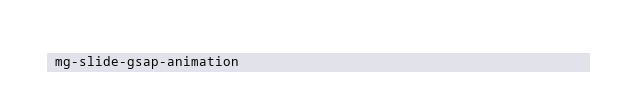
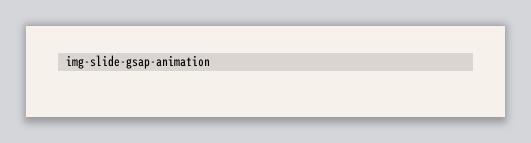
- mg-slide-gsap-animation
+ img-slide-gsap-animation

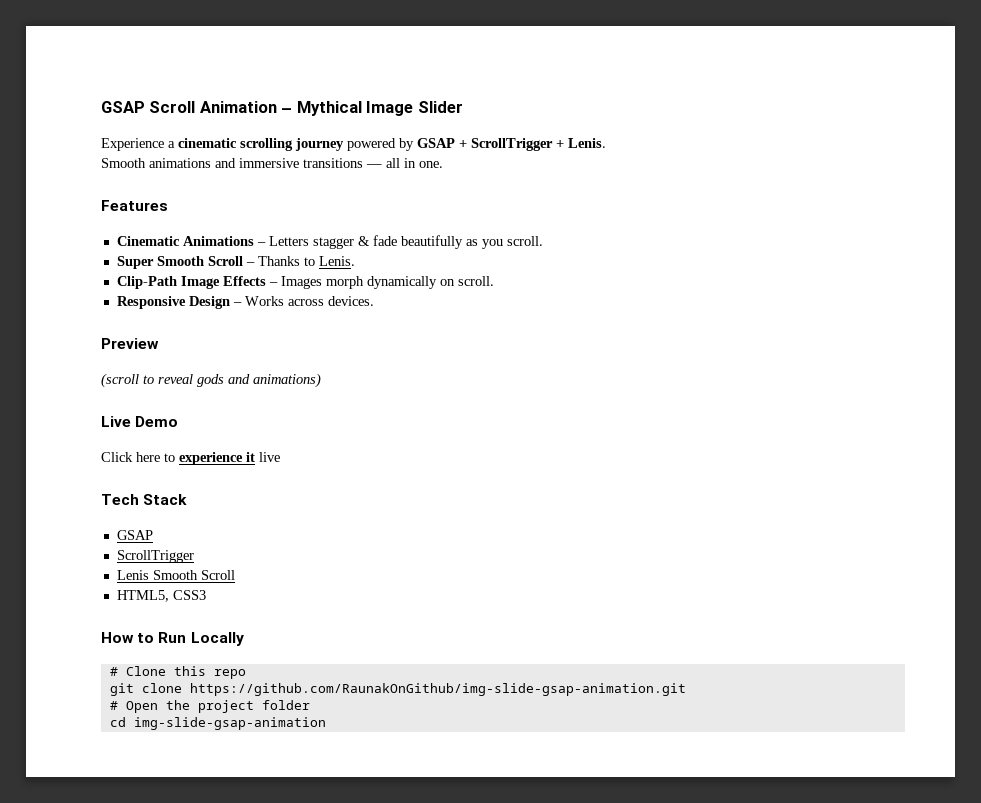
- img-slide-gsap-animation
+ GSAP Scroll Animation – Mythical Image Slider
+ Experience a cinematic scrolling journey powered by GSAP + ScrollTrigger + Lenis.
+ Smooth animations and immersive transitions — all in one.
+ Features
+ Cinematic Animations – Letters stagger & fade beautifully as you scroll.
+ Super Smooth Scroll – Thanks to Lenis.
+ Clip-Path Image Effects – Images morph dynamically on scroll.
+ Responsive Design – Works across devices.
+ Preview
+ (scroll to reveal gods and animations)
+ Live Demo
+ Click here to experience it live
+ Tech Stack
+ GSAP
+ ScrollTrigger
+ Lenis Smooth Scroll
+ HTML5, CSS3
+ How to Run Locally
+ # Clone this repo
+ git clone https://github.com/RaunakOnGithub/img-slide-gsap-animation.git
+ # Open the project folder
+ cd img-slide-gsap-animation

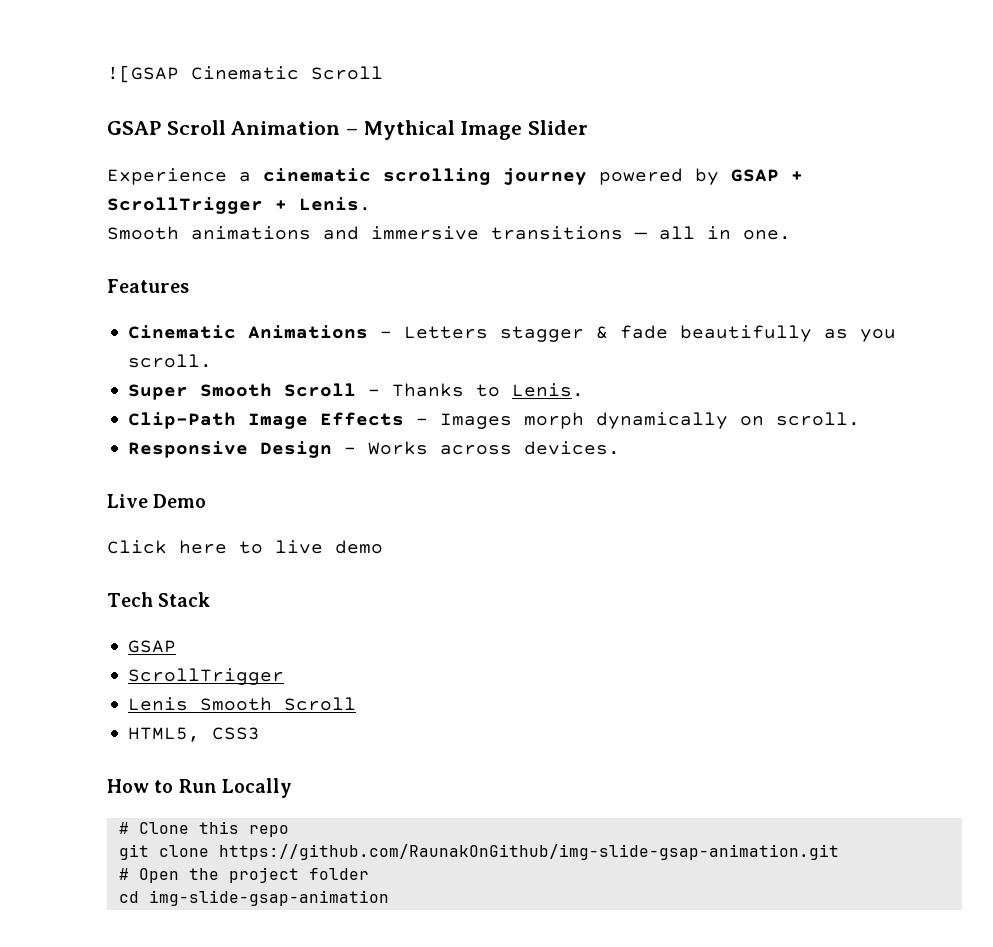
+ ![GSAP Cinematic Scroll
- Preview
- (scroll to reveal gods and animations)
- Click here to experience it live
+ Click here to live demo

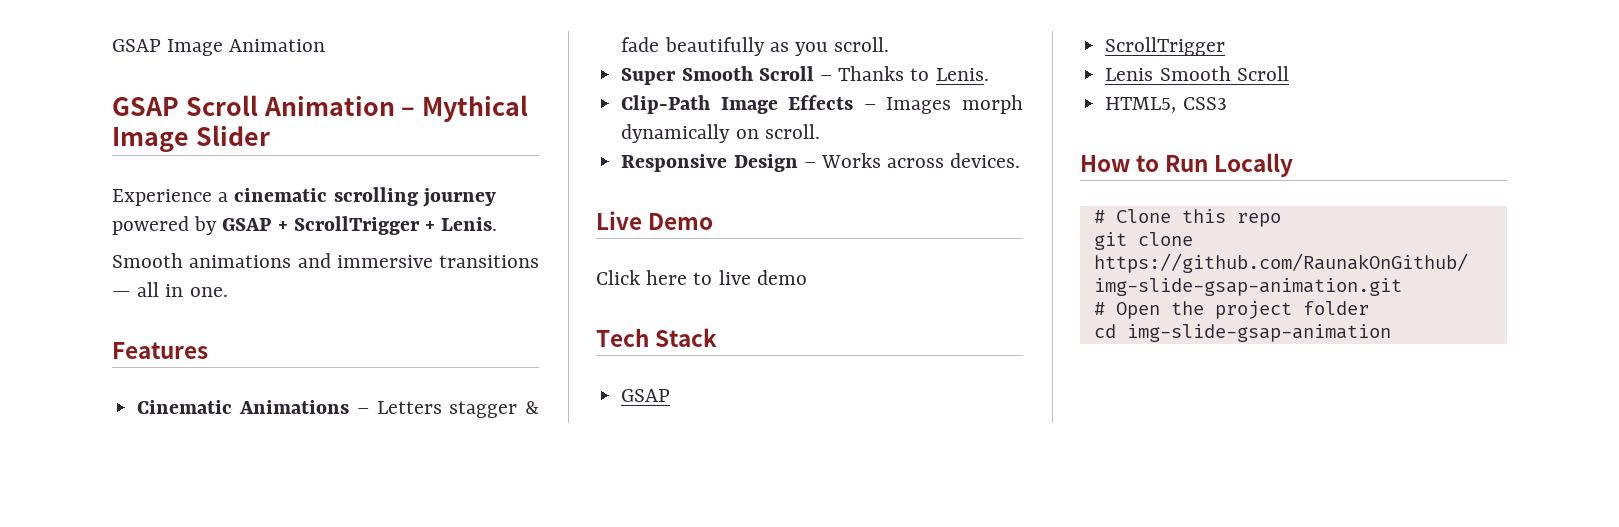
- ![GSAP Cinematic Scroll
+ GSAP Image Animation

